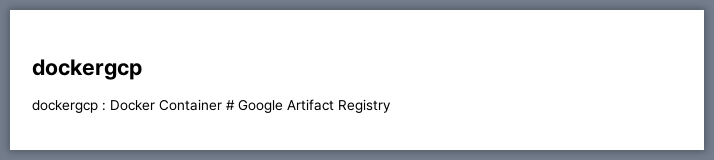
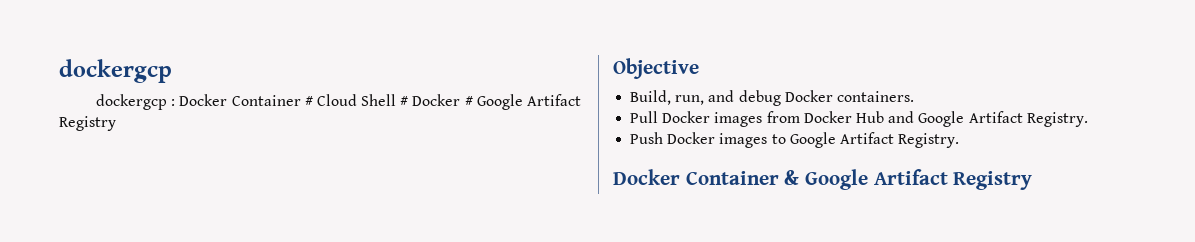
- dockergcp : Docker Container # Google Artifact Registry
+ dockergcp : Docker Container # Cloud Shell # Docker # Google Artifact Registry
+ Objective
+ Build, run, and debug Docker containers.
+ Pull Docker images from Docker Hub and Google Artifact Registry.
+ Push Docker images to Google Artifact Registry.
+ Docker Container & Google Artifact Registry

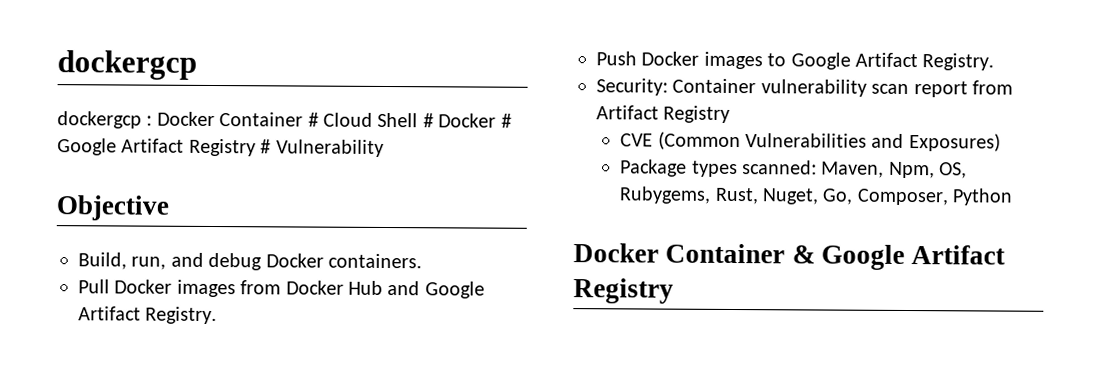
- dockergcp : Docker Container # Cloud Shell # Docker # Google Artifact Registry
+ dockergcp : Docker Container # Cloud Shell # Docker # Google Artifact Registry # Vulnerability
+ Security: Container vulnerability scan report from Artifact Registry
+ CVE (Common Vulnerabilities and Exposures)
+ Package types scanned: Maven, Npm, OS, Rubygems, Rust, Nuget, Go, Composer, Python

